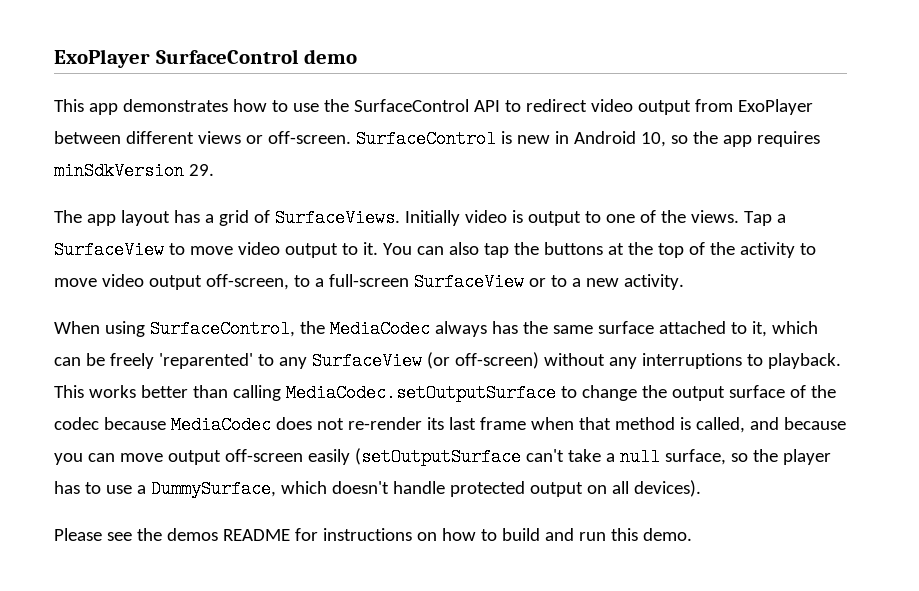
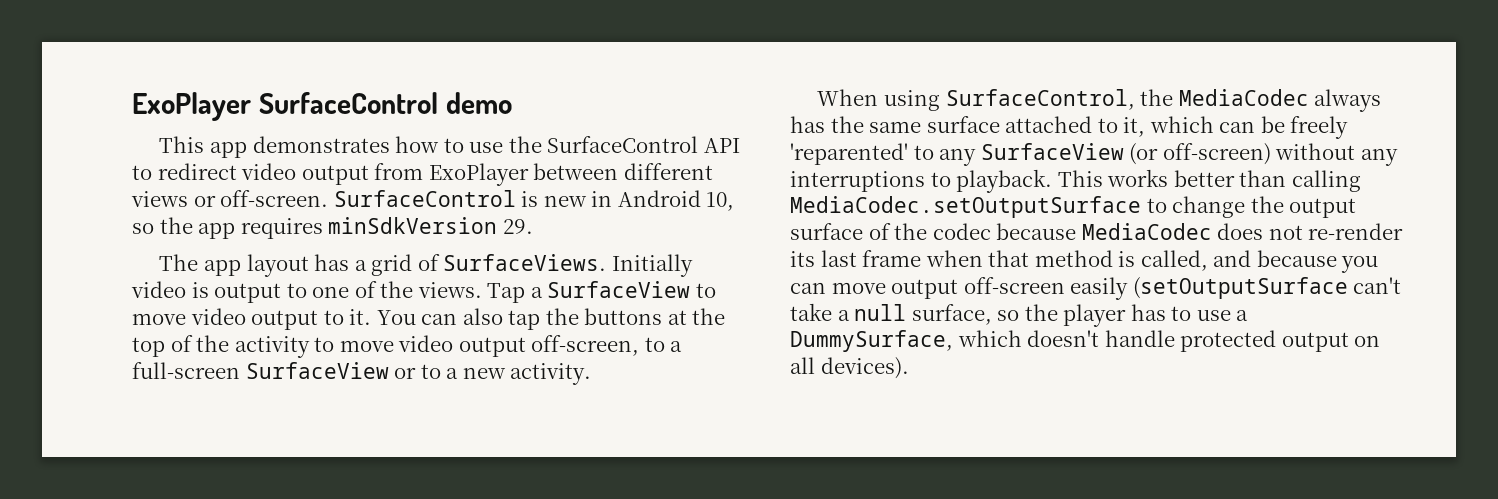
- Please see the demos README for instructions on how to build and run this demo.

